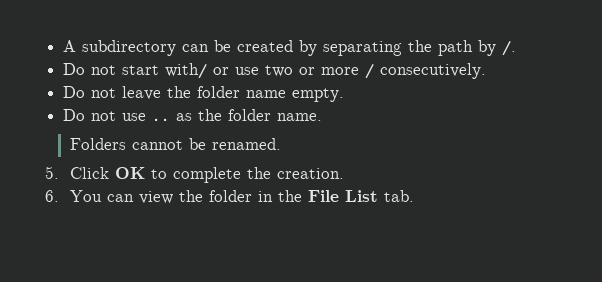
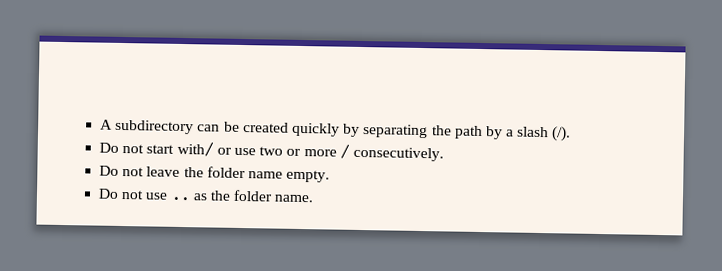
- A subdirectory can be created by separating the path by /.
+ A subdirectory can be created quickly by separating the path by a slash (/).
- Folders cannot be renamed.
- 5. Click OK to complete the creation.
- 6. You can view the folder in the File List tab.

